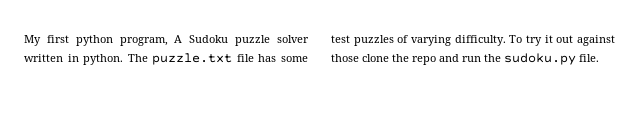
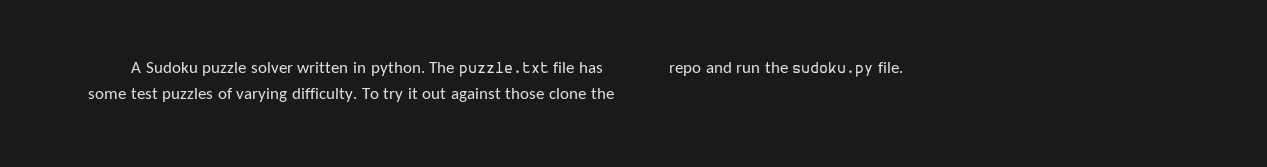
- My first python program, A Sudoku puzzle solver written in python.
+ A Sudoku puzzle solver written in python.

